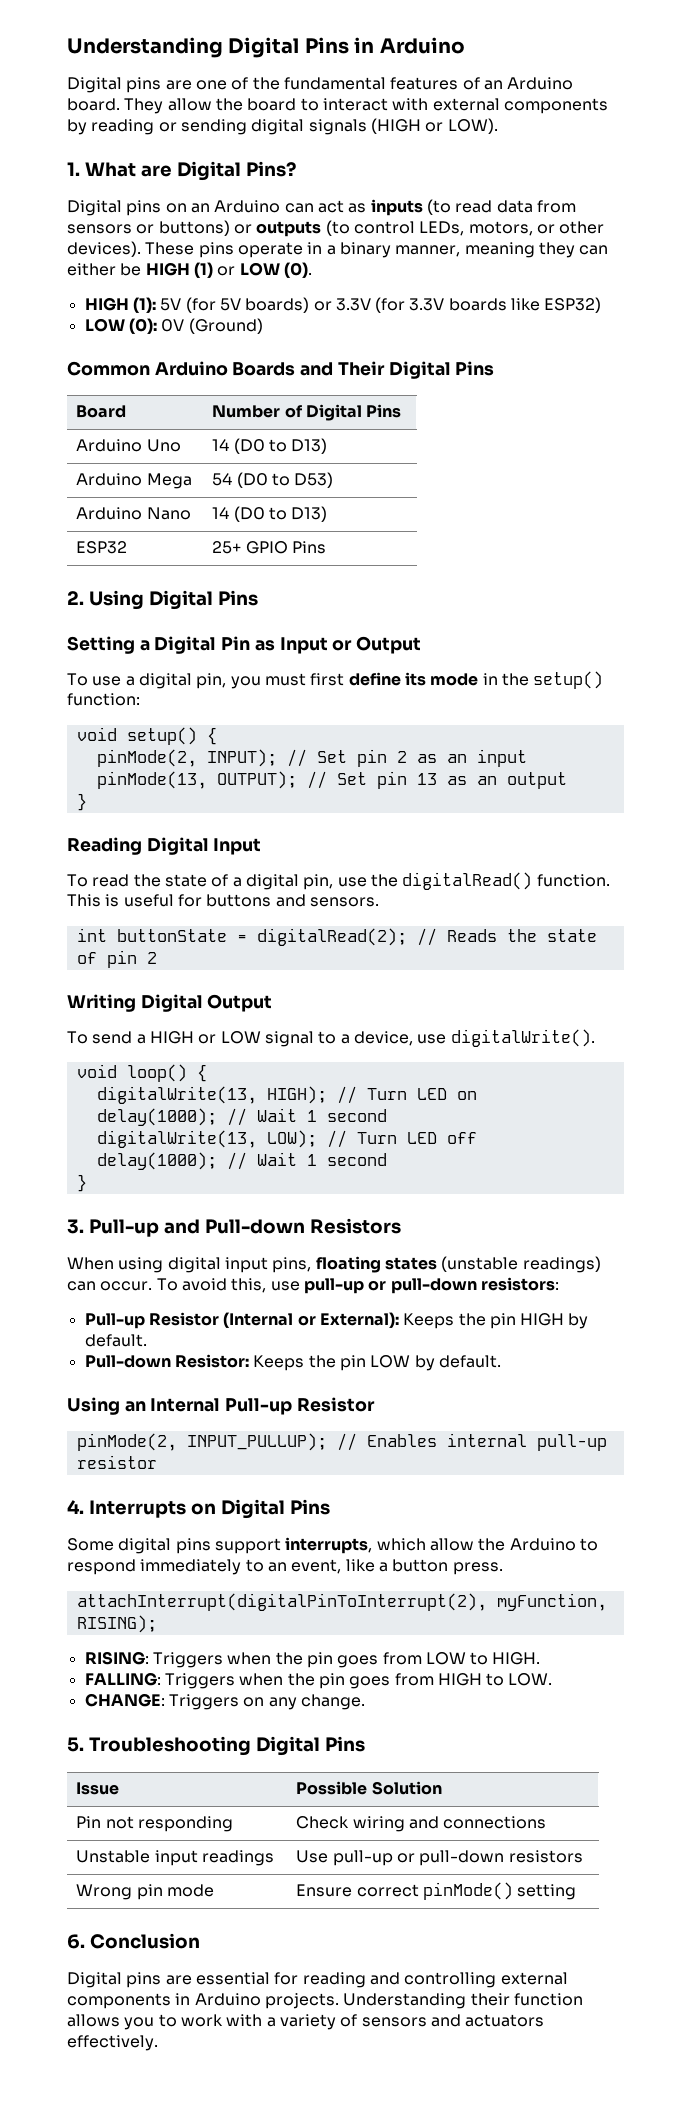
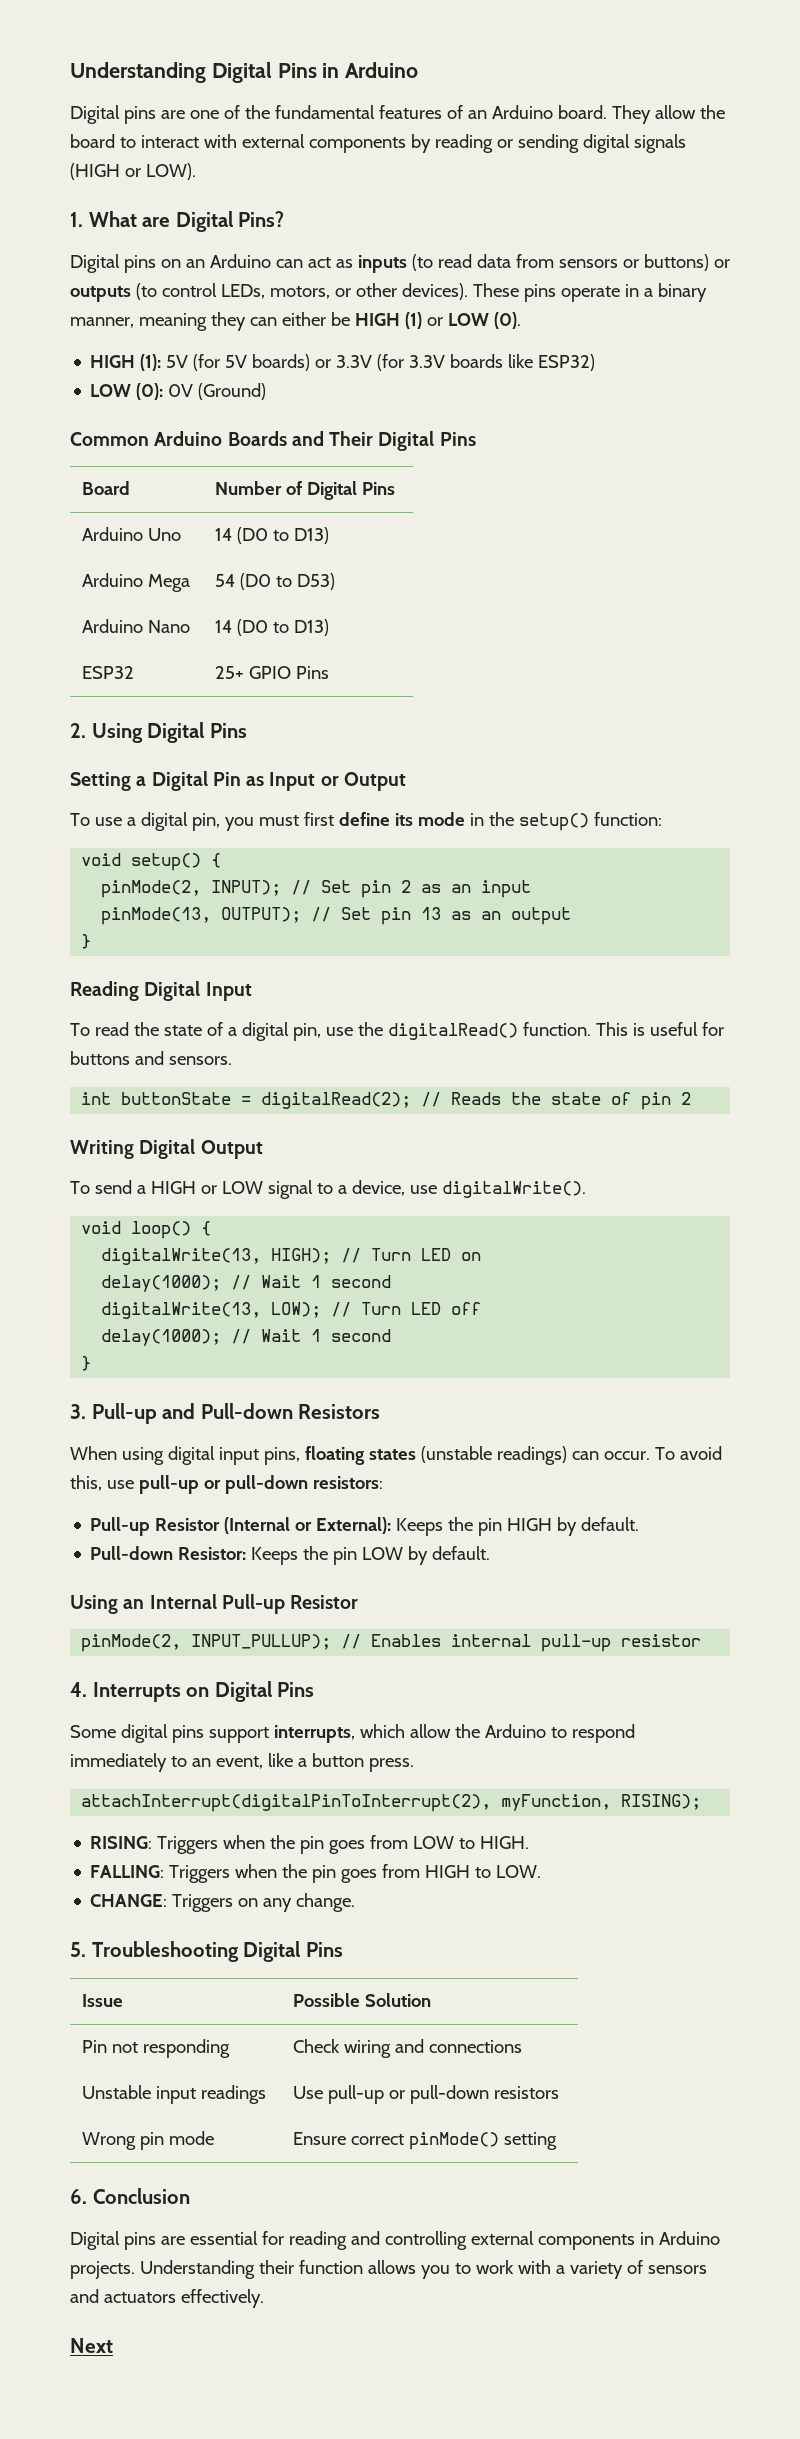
+ Next

